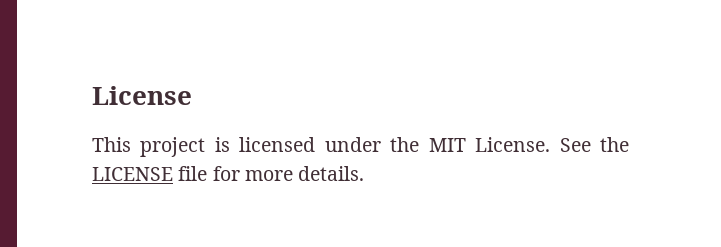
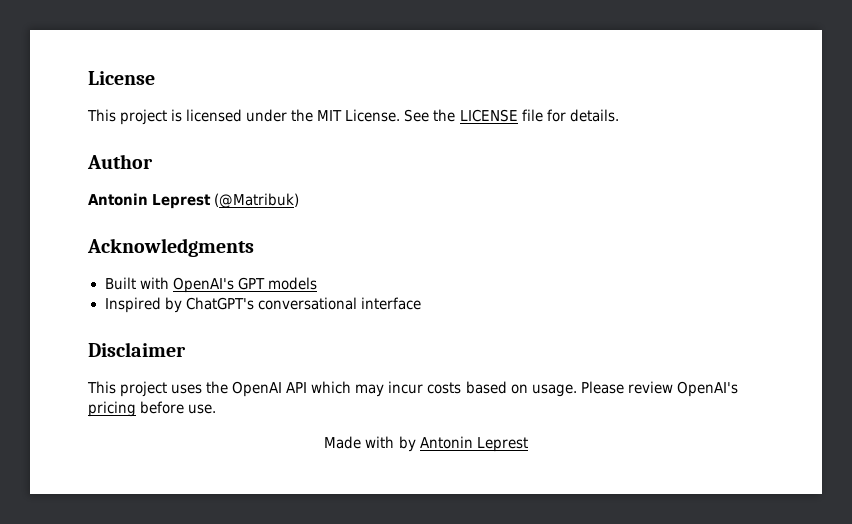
- See the LICENSE file for more details.
+ See the LICENSE file for details.
+ Author
+ Antonin Leprest (@Matribuk)
+ Acknowledgments
+ Built with OpenAI's GPT models
+ Inspired by ChatGPT's conversational interface
+ Disclaimer
+ This project uses the OpenAI API which may incur costs based on usage. Please review OpenAI's pricing before use.
+ Made with by Antonin Leprest

